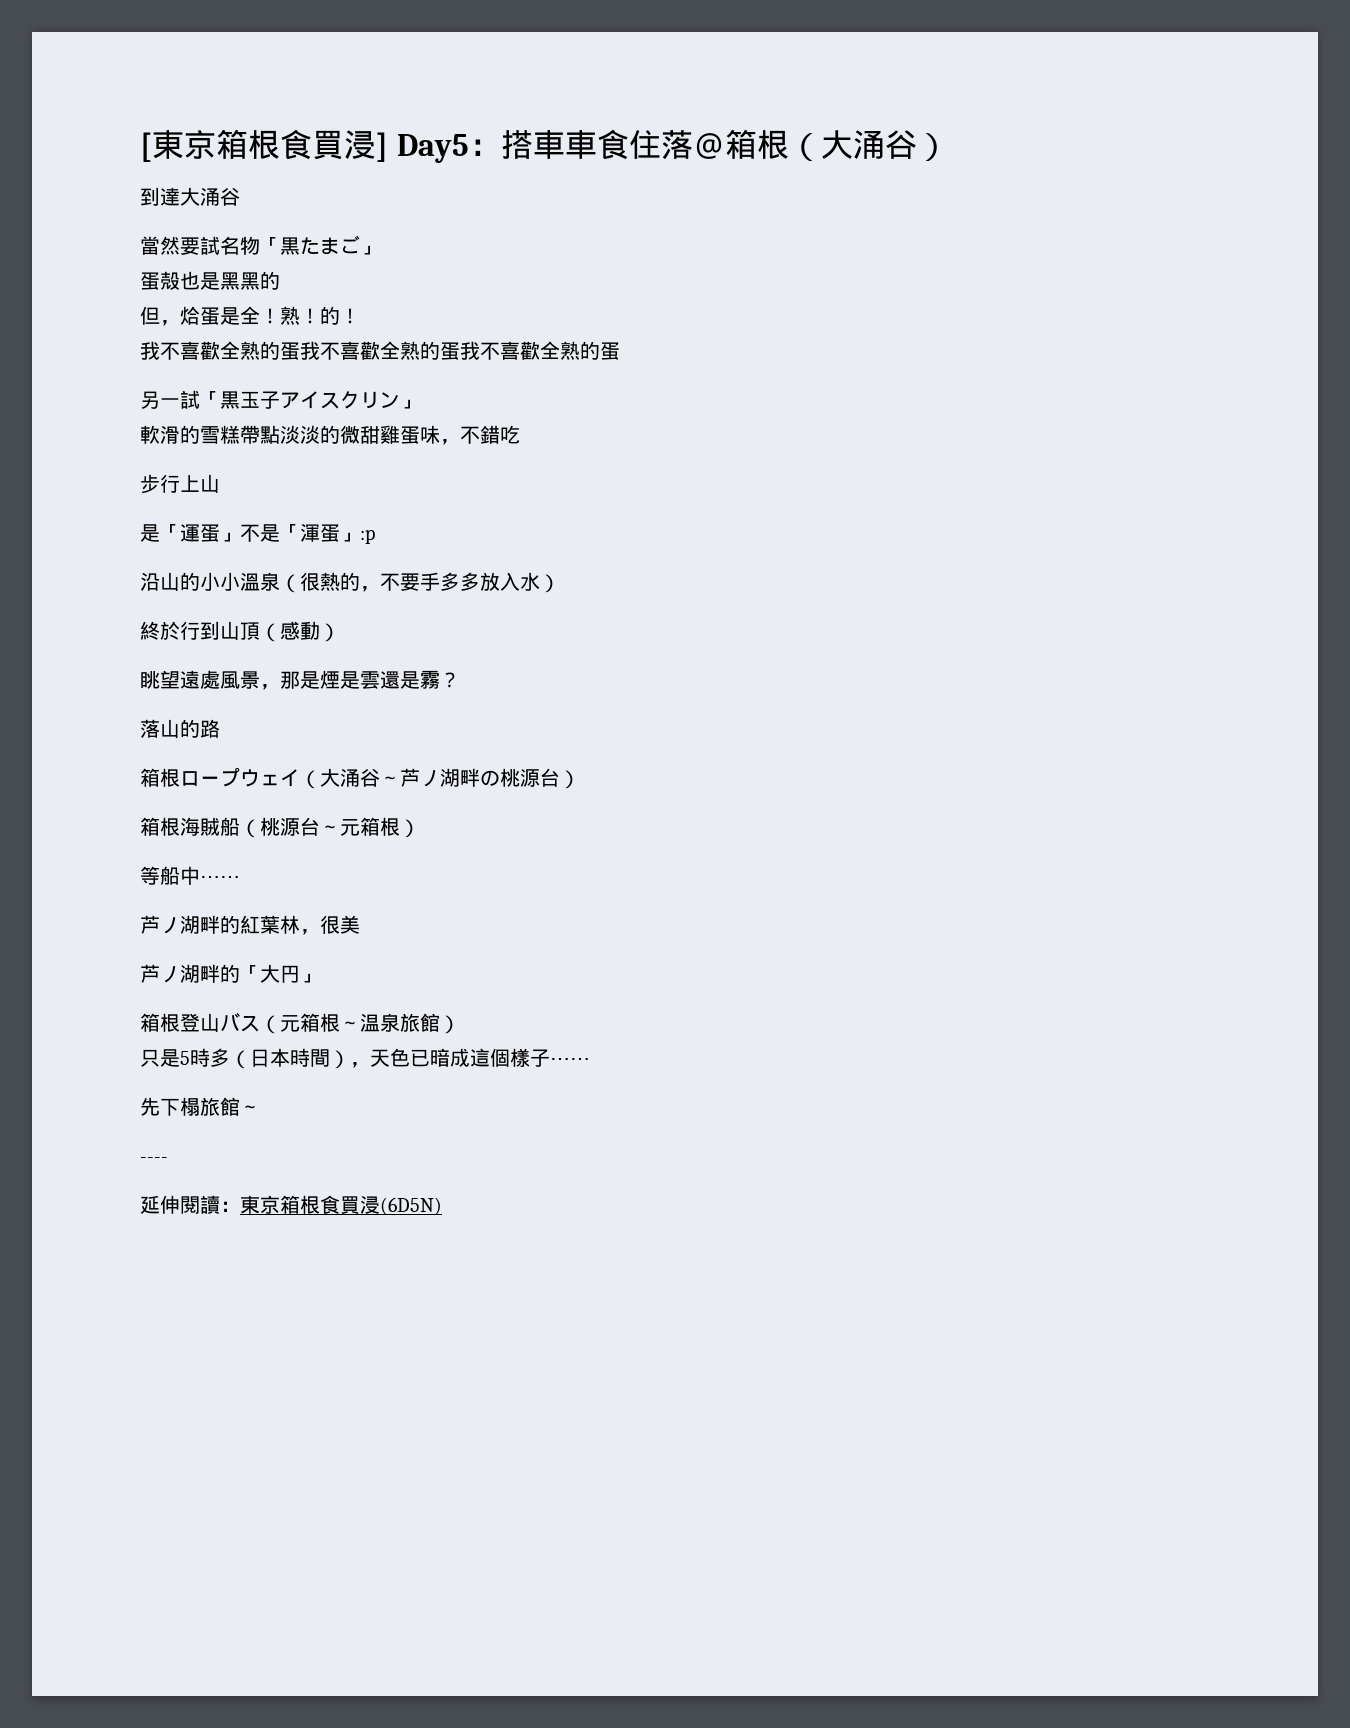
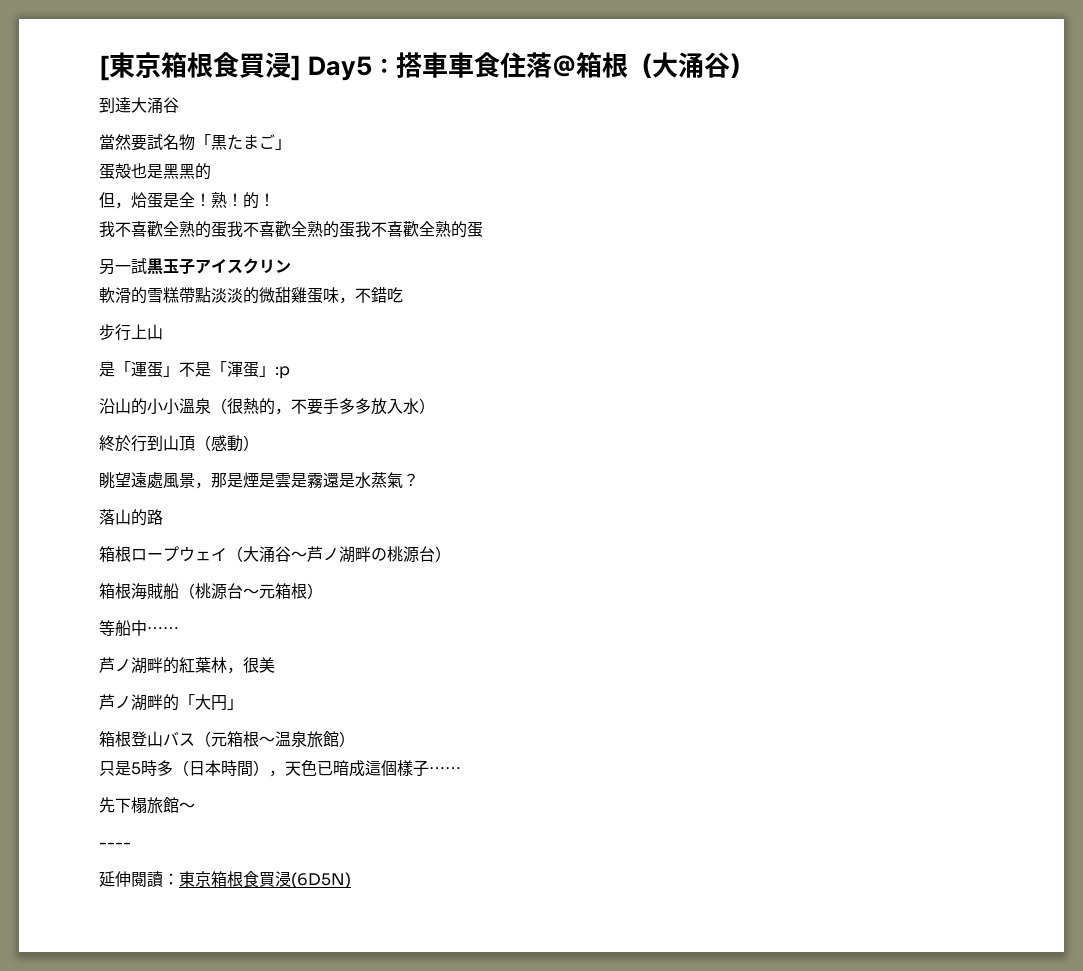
- 另一試「黒玉子アイスクリン」
+ 另一試黒玉子アイスクリン
- 眺望遠處風景，那是煙是雲還是霧？
+ 眺望遠處風景，那是煙是雲是霧還是水蒸氣？

